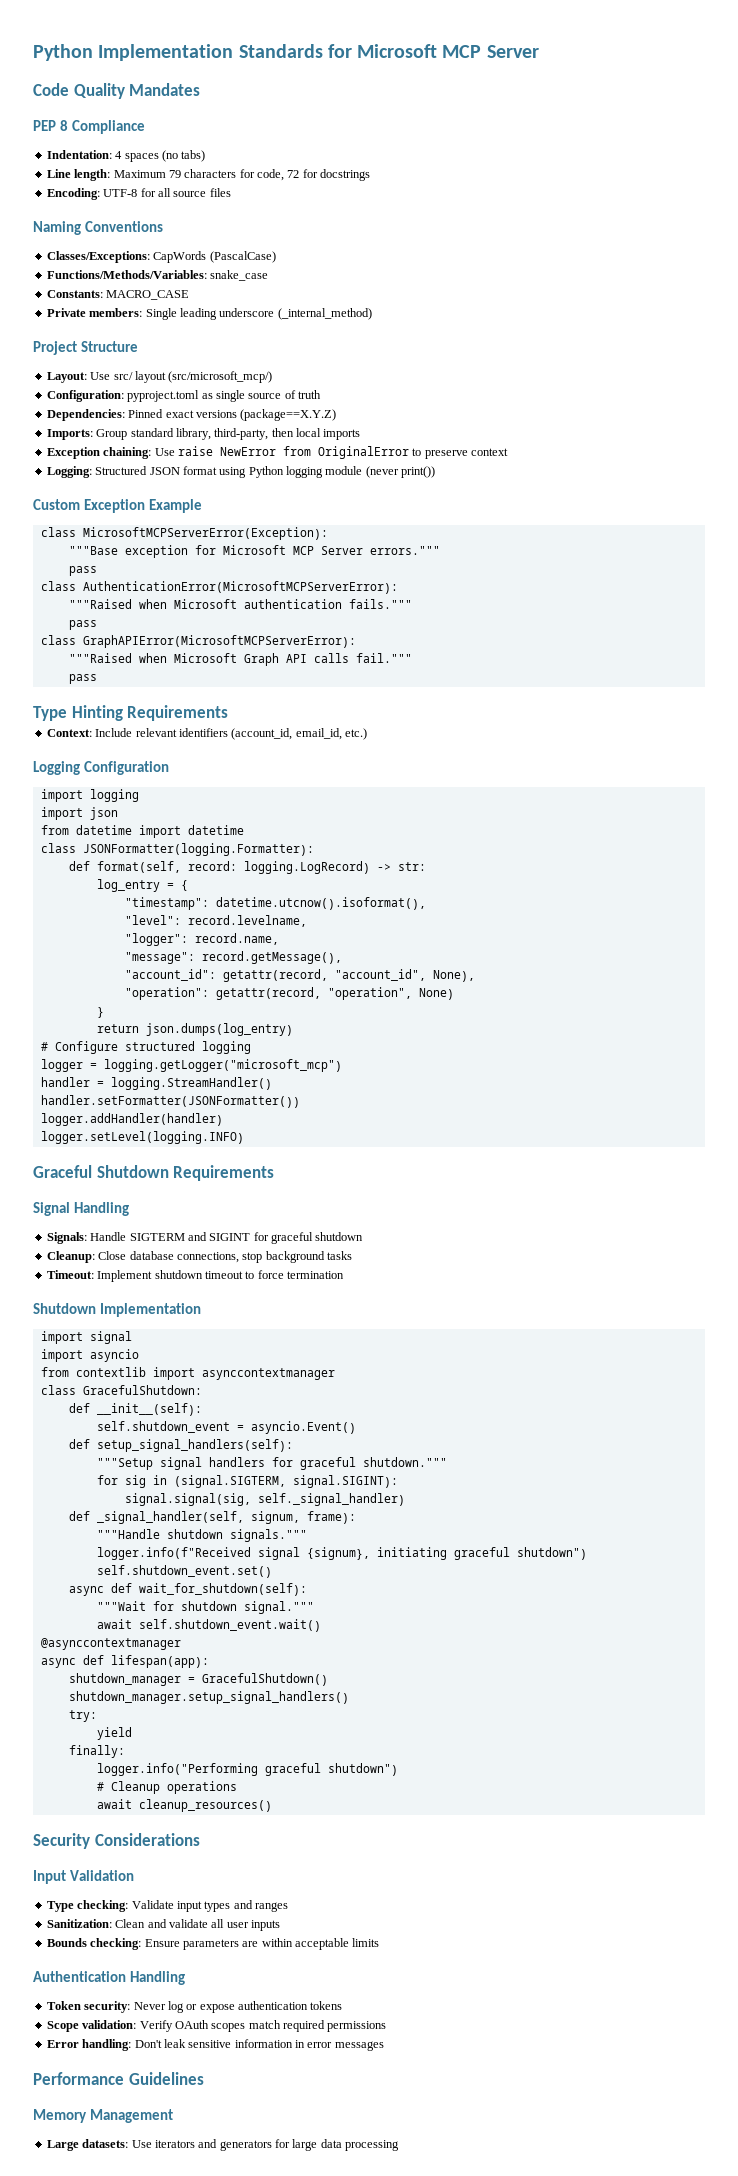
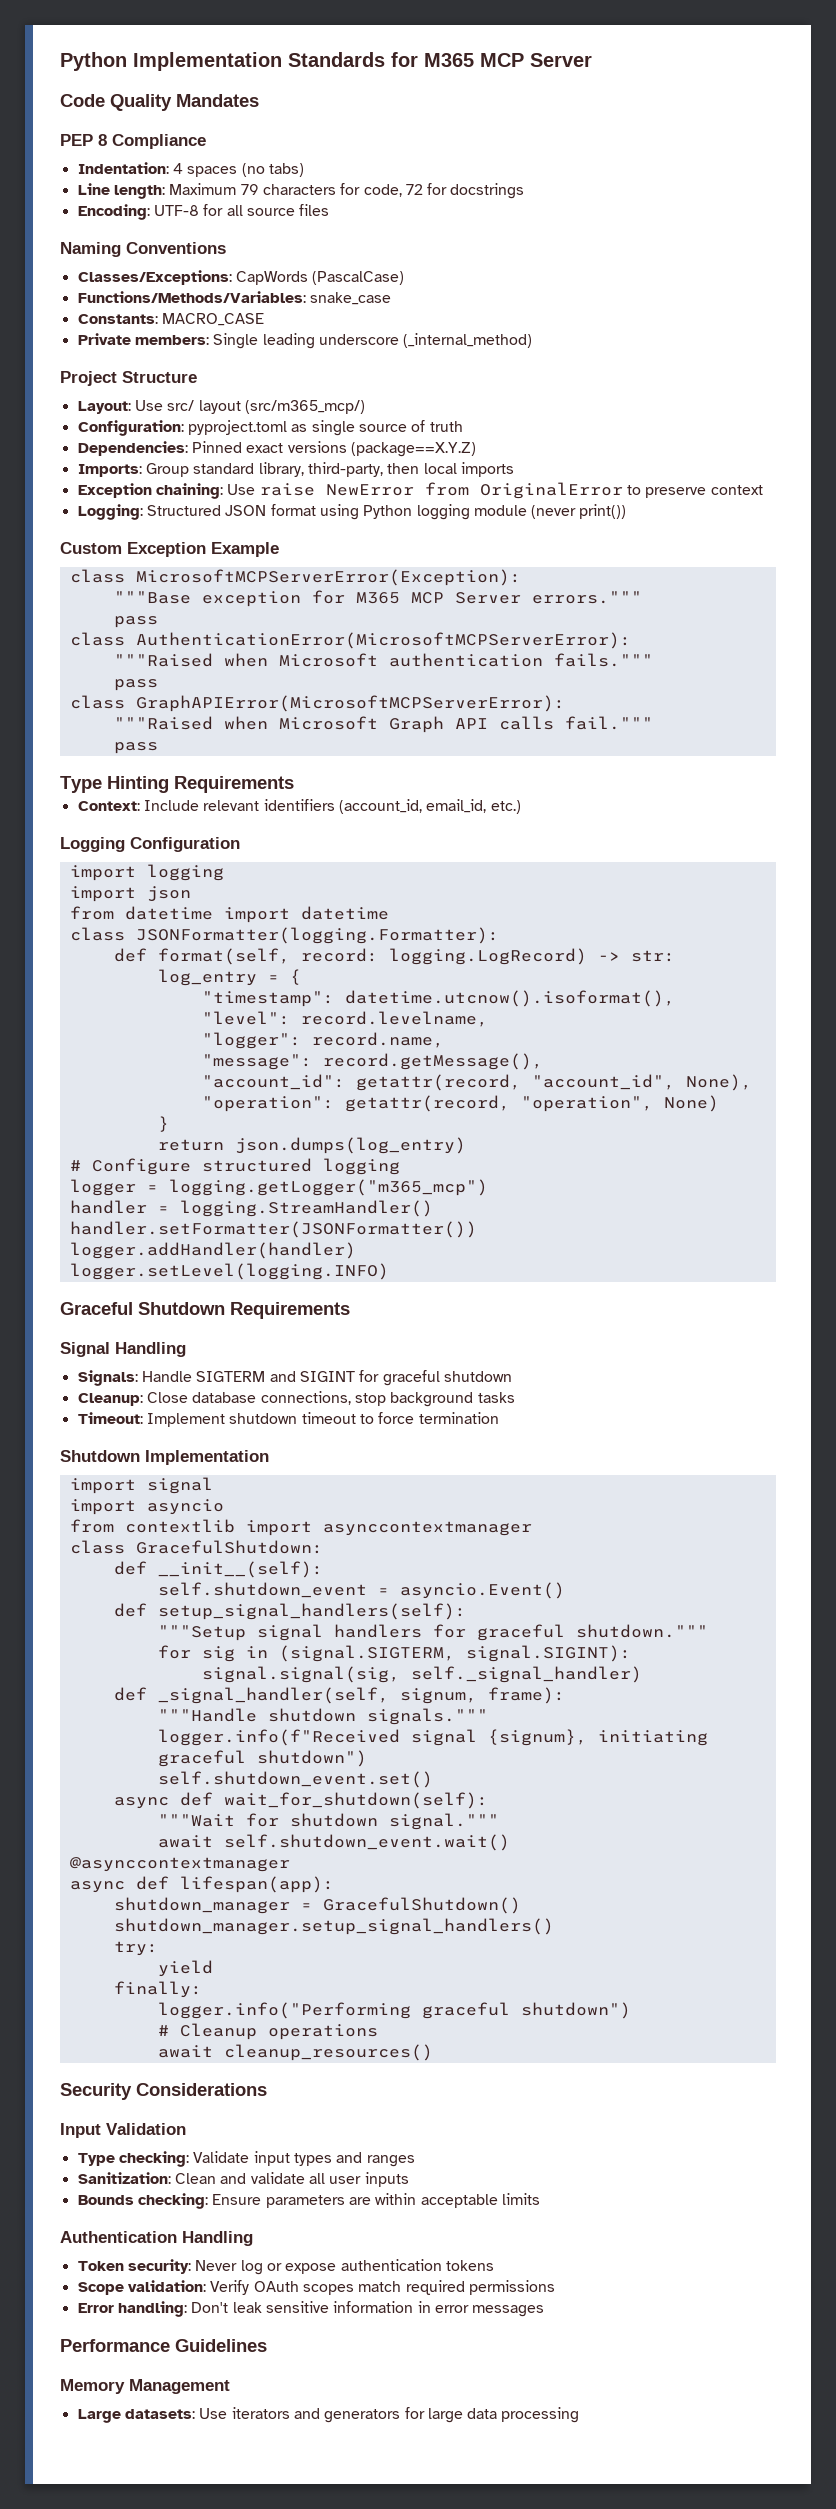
- Python Implementation Standards for Microsoft MCP Server
+ Python Implementation Standards for M365 MCP Server
- Layout: Use src/ layout (src/microsoft_mcp/)
+ Layout: Use src/ layout (src/m365_mcp/)
- """Base exception for Microsoft MCP Server errors."""
+ """Base exception for M365 MCP Server errors."""
- logger = logging.getLogger("microsoft_mcp")
+ logger = logging.getLogger("m365_mcp")

